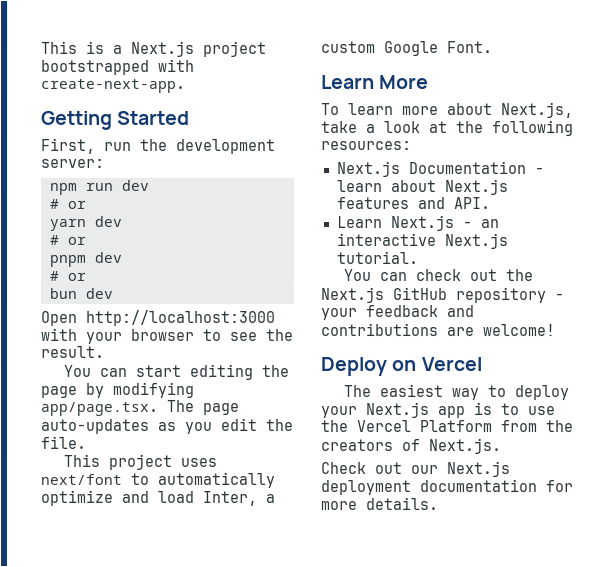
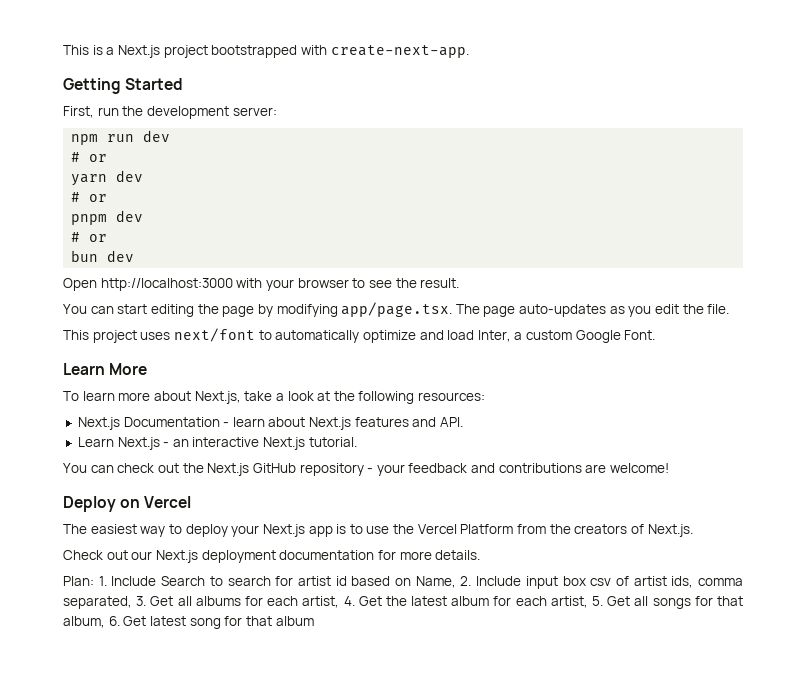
+ Plan: 1. Include Search to search for artist id based on Name, 2. Include input box csv of artist ids, comma separated, 3. Get all albums for each artist, 4. Get the latest album for each artist, 5. Get all songs for that album, 6. Get latest song for that album

